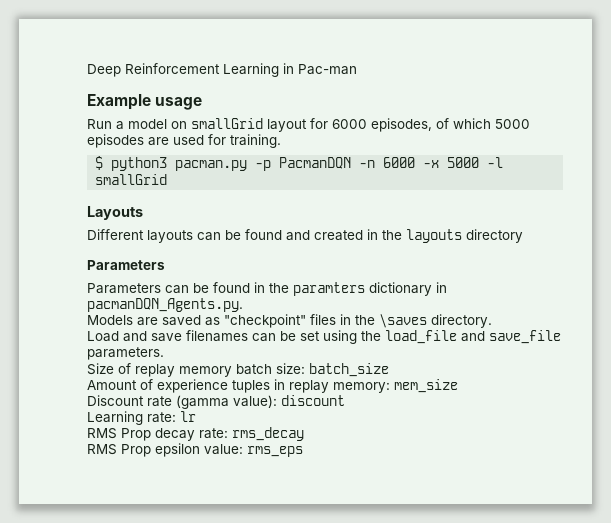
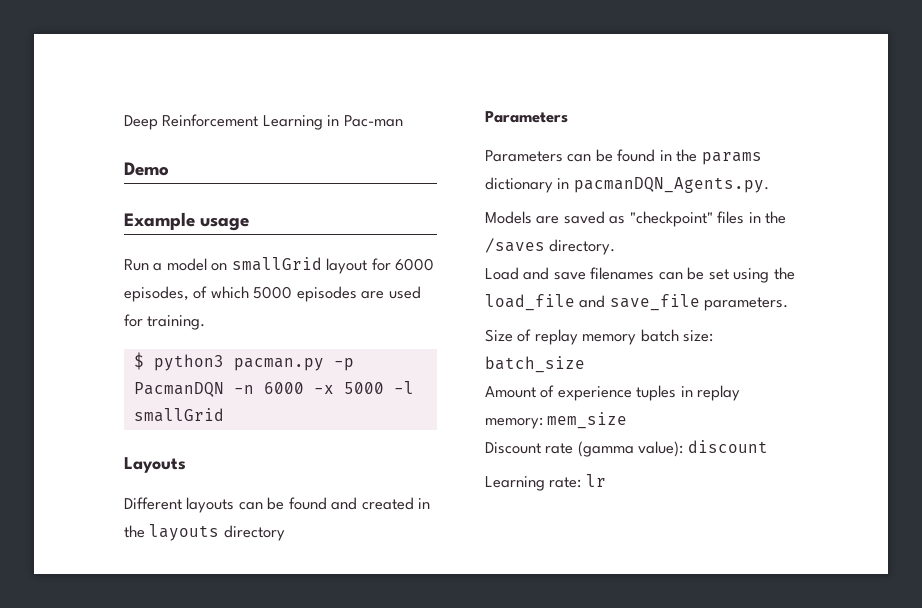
+ Demo
- Parameters can be found in the paramters dictionary in pacmanDQN_Agents.py.
+ Parameters can be found in the params dictionary in pacmanDQN_Agents.py.
- Models are saved as "checkpoint" files in the \saves directory.
+ Models are saved as "checkpoint" files in the /saves directory.
- RMS Prop decay rate: rms_decay
- RMS Prop epsilon value: rms_eps

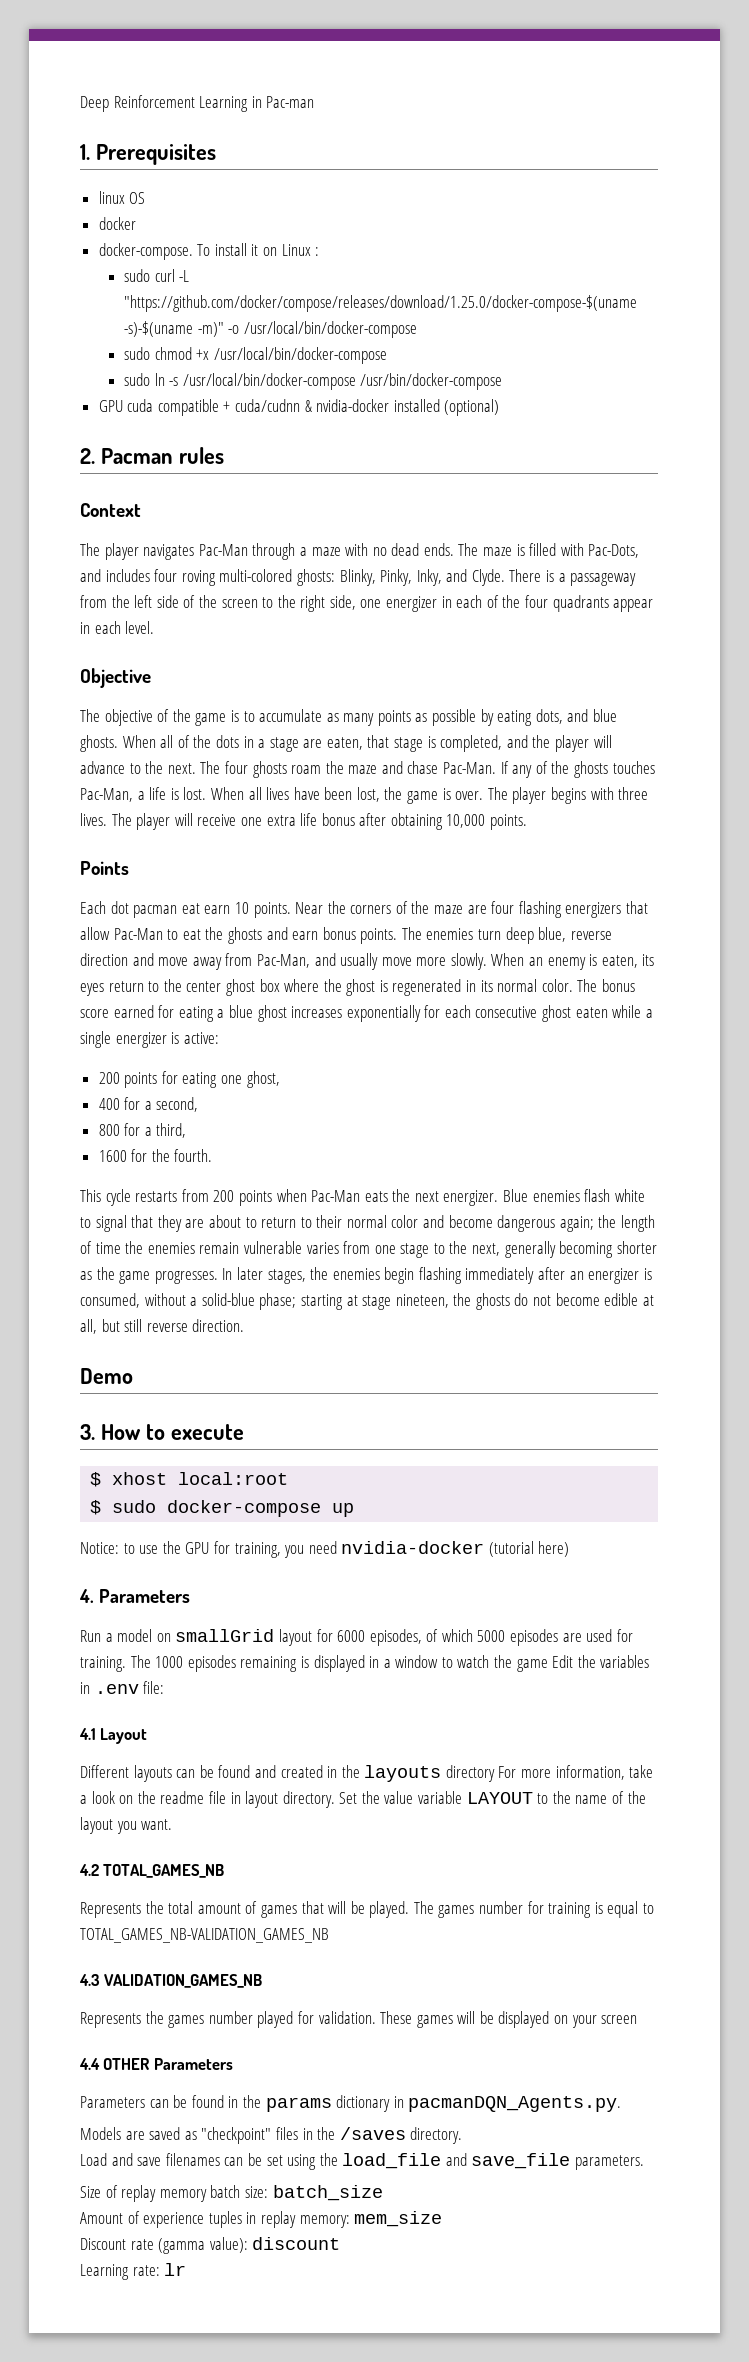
+ 1. Prerequisites
+ linux OS
+ docker
+ docker-compose. To install it on Linux :
+ sudo curl -L "https://github.com/docker/compose/releases/download/1.25.0/docker-compose-$(uname -s)-$(uname -m)" -o /usr/local/bin/docker-compose
+ sudo chmod +x /usr/local/bin/docker-compose
+ sudo ln -s /usr/local/bin/docker-compose /usr/bin/docker-compose
+ GPU cuda compatible + cuda/cudnn & nvidia-docker installed (optional)
+ 2. Pacman rules
+ Context
+ The player navigates Pac-Man through a maze with no dead ends. The maze is filled with Pac-Dots, and includes four roving multi-colored ghosts: Blinky, Pinky, Inky, and Clyde. There is a passageway from the left side of the screen to the right side, one energizer in each of the four quadrants appear in each level.
+ Objective
+ The objective of the game is to accumulate as many points as possible by eating dots, and blue ghosts. When all of the dots in a stage are eaten, that stage is completed, and the player will advance to the next. The four ghosts roam the maze and chase Pac-Man. If any of the ghosts touches Pac-Man, a life is lost. When all lives have been lost, the game is over. The player begins with three lives. The player will receive one extra life bonus after obtaining 10,000 points.
+ Points
+ Each dot pacman eat earn 10 points. Near the corners of the maze are four flashing energizers that allow Pac-Man to eat the ghosts and earn bonus points. The enemies turn deep blue, reverse direction and move away from Pac-Man, and usually move more slowly. When an enemy is eaten, its eyes return to the center ghost box where the ghost is regenerated in its normal color. The bonus score earned for eating a blue ghost increases exponentially for each consecutive ghost eaten while a single energizer is active:
+ 200 points for eating one ghost,
+ 400 for a second,
+ 800 for a third,
+ 1600 for the fourth.
+ This cycle restarts from 200 points when Pac-Man eats the next energizer. Blue enemies flash white to signal that they are about to return to their normal color and become dangerous again; the length of time the enemies remain vulnerable varies from one stage to the next, generally becoming shorter as the game progresses. In later stages, the enemies begin flashing immediately after an energizer is consumed, without a solid-blue phase; starting at stage nineteen, the ghosts do not become edible at all, but still reverse direction.
  Demo
- Example usage
+ 3. How to execute
+ $ xhost local:root
+ $ sudo docker-compose up
+ Notice: to use the GPU for training, you need nvidia-docker (tutorial here)
+ 4. Parameters
- Run a model on smallGrid layout for 6000 episodes, of which 5000 episodes are used for training.
- $ python3 pacman.py -p PacmanDQN -n 6000 -x 5000 -l smallGrid
- Layouts
+ Run a model on smallGrid layout for 6000 episodes, of which 5000 episodes are used for training. The 1000 episodes remaining is displayed in a window to watch the game Edit the variables in .env file:
+ 4.1 Layout
- Different layouts can be found and created in the layouts directory
- Parameters
+ Different layouts can be found and created in the layouts directory For more information, take a look on the readme file in layout directory. Set the value variable LAYOUT to the name of the layout you want.
+ 4.2 TOTAL_GAMES_NB
+ Represents the total amount of games that will be played. The games number for training is equal to TOTAL_GAMES_NB-VALIDATION_GAMES_NB
+ 4.3 VALIDATION_GAMES_NB
+ Represents the games number played for validation. These games will be displayed on your screen
+ 4.4 OTHER Parameters

